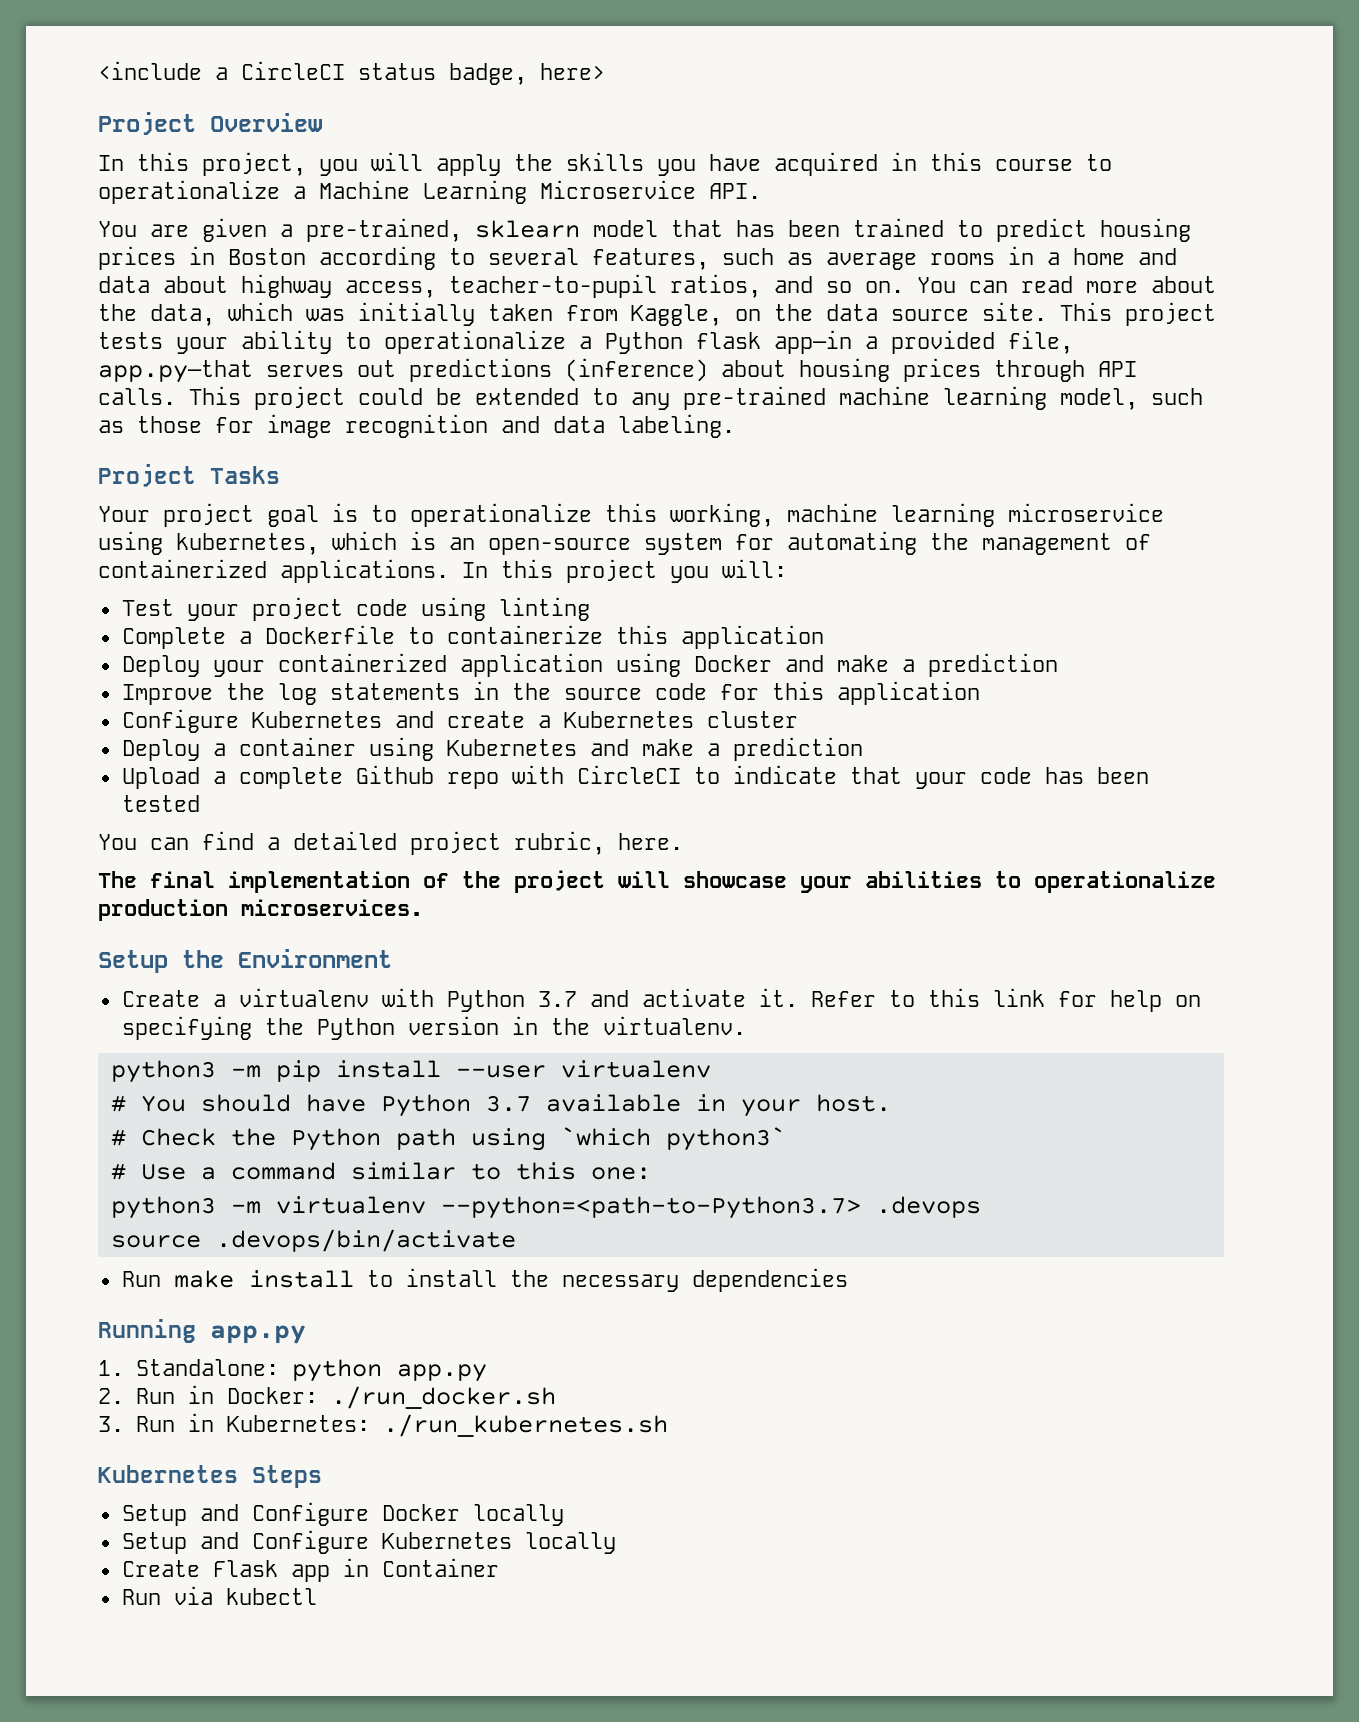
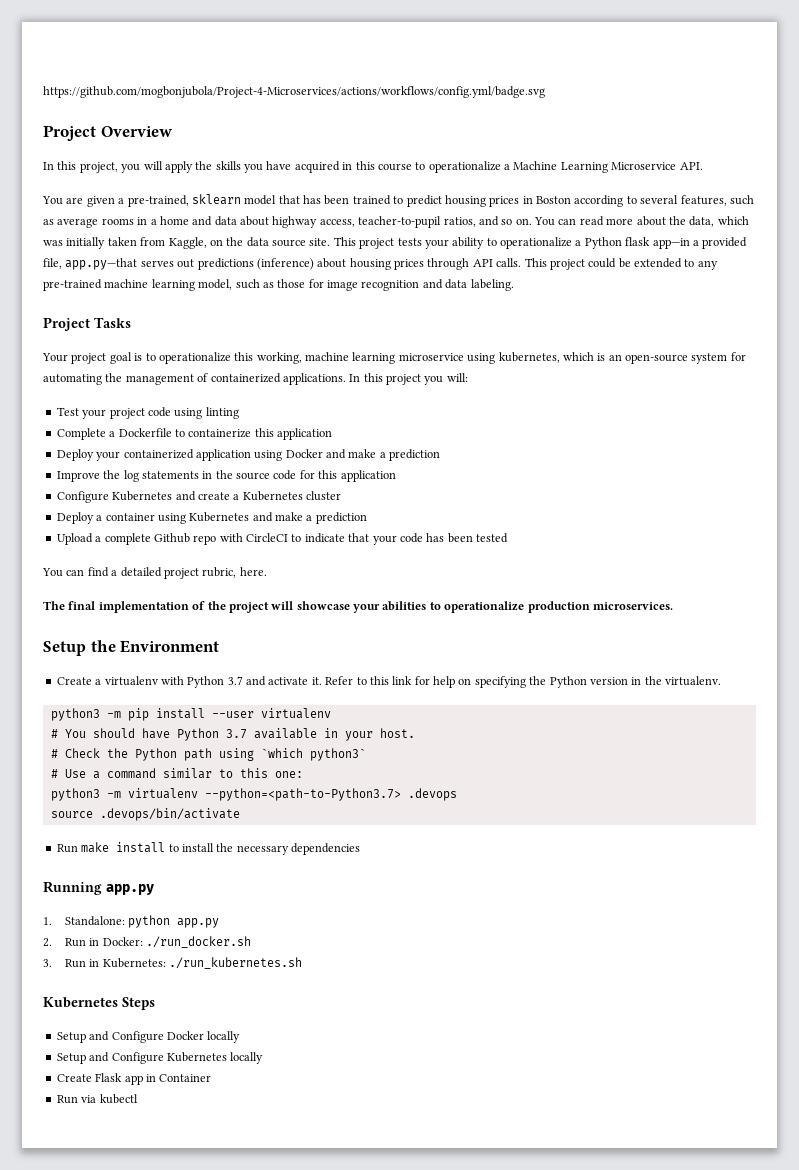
- <include a CircleCI status badge, here>
+ https://github.com/mogbonjubola/Project-4-Microservices/actions/workflows/config.yml/badge.svg

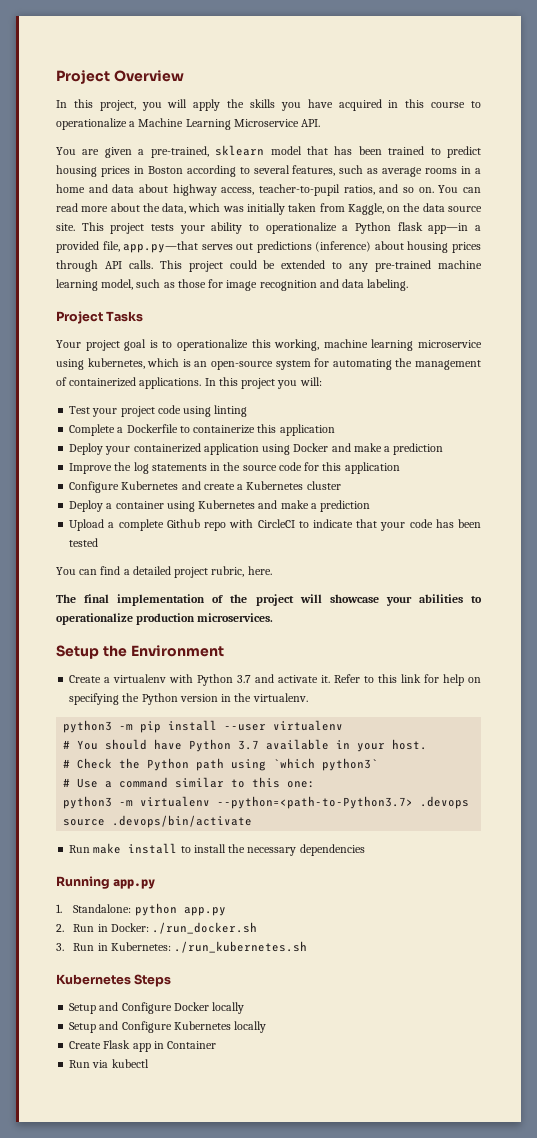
- https://github.com/mogbonjubola/Project-4-Microservices/actions/workflows/config.yml/badge.svg

